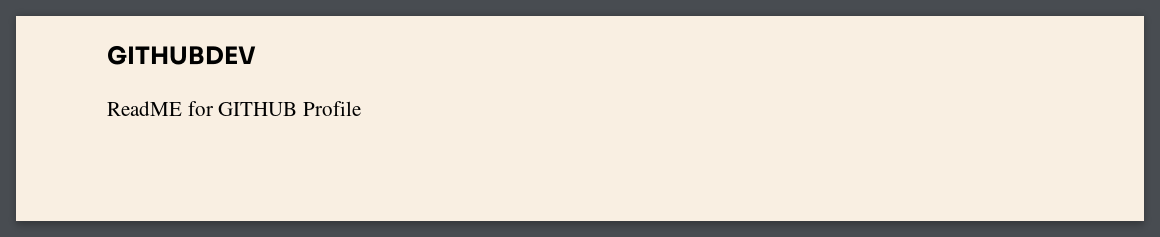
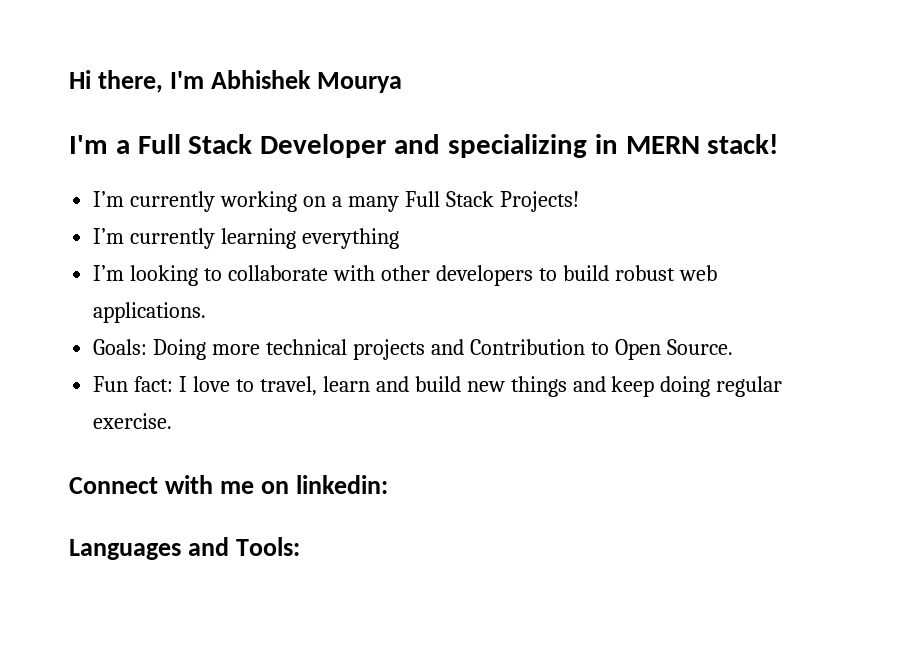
- GITHUBDEV
- ReadME for GITHUB Profile
+ Hi there, I'm Abhishek Mourya
+ I'm a Full Stack Developer and specializing in MERN stack!
+ I’m currently working on a many Full Stack Projects!
+ I’m currently learning everything
+ I’m looking to collaborate with other developers to build robust web applications.
+ Goals: Doing more technical projects and Contribution to Open Source.
+ Fun fact: I love to travel, learn and build new things and keep doing regular exercise.
+ Connect with me on linkedin:
+ Languages and Tools:

